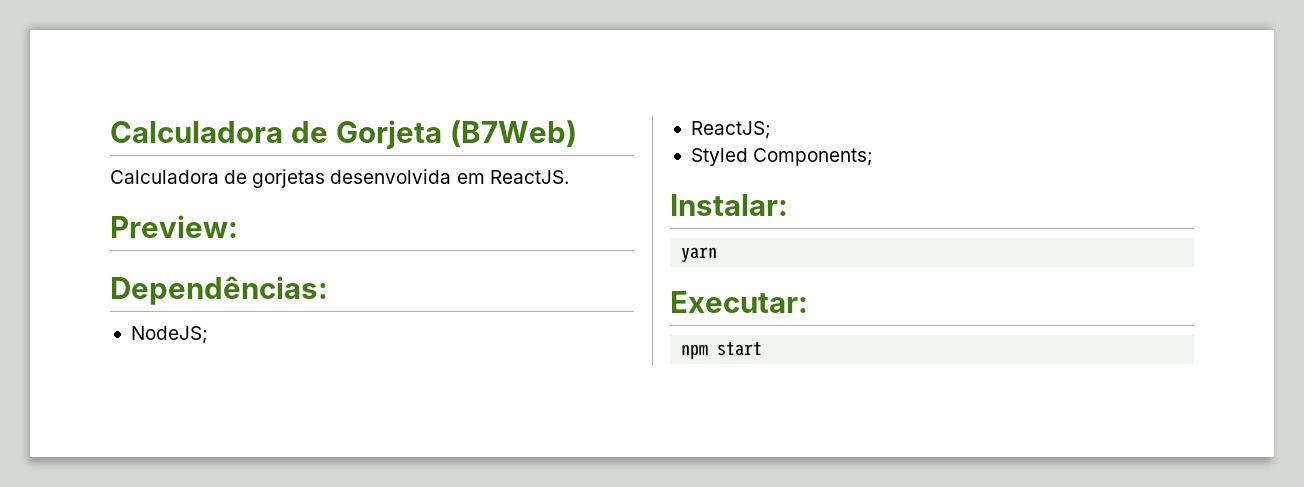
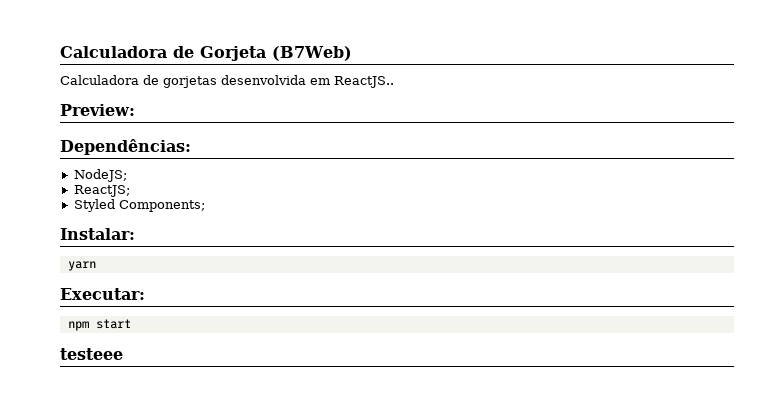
- Calculadora de gorjetas desenvolvida em ReactJS.
+ Calculadora de gorjetas desenvolvida em ReactJS..
+ testeee

